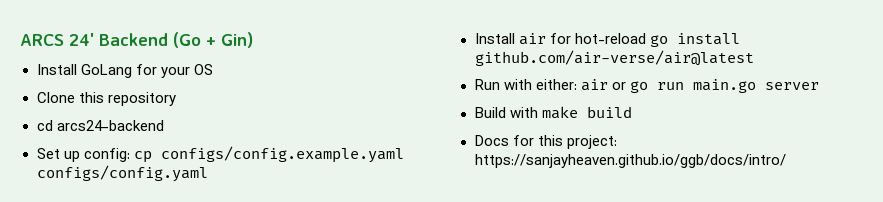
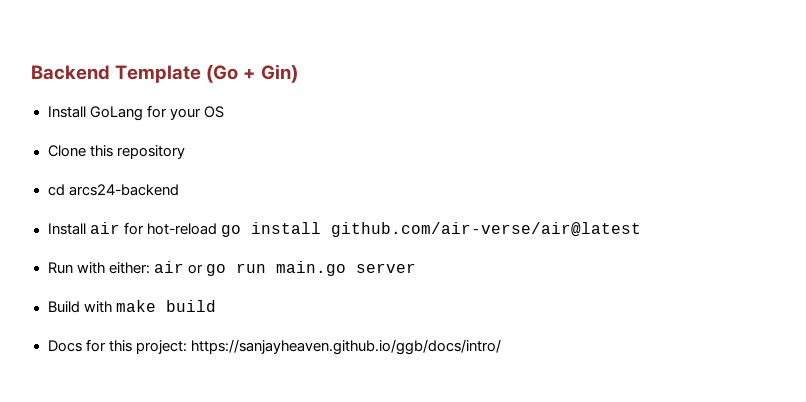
- ARCS 24' Backend (Go + Gin)
+ Backend Template (Go + Gin)
- Set up config: cp configs/config.example.yaml configs/config.yaml

